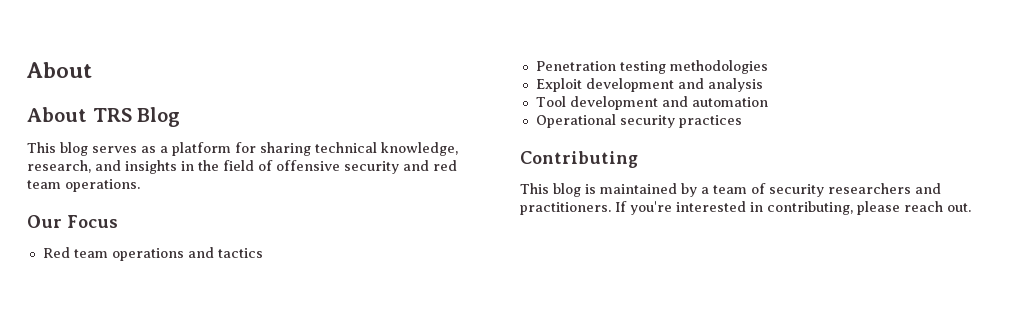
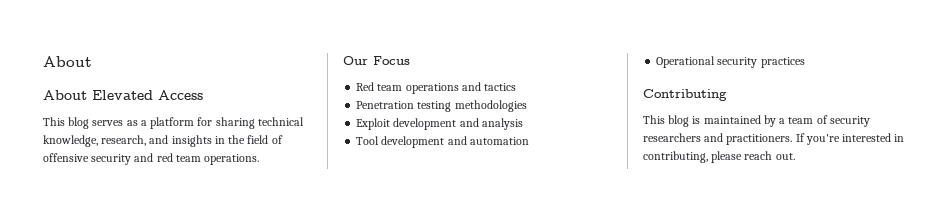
- About TRS Blog
+ About Elevated Access

